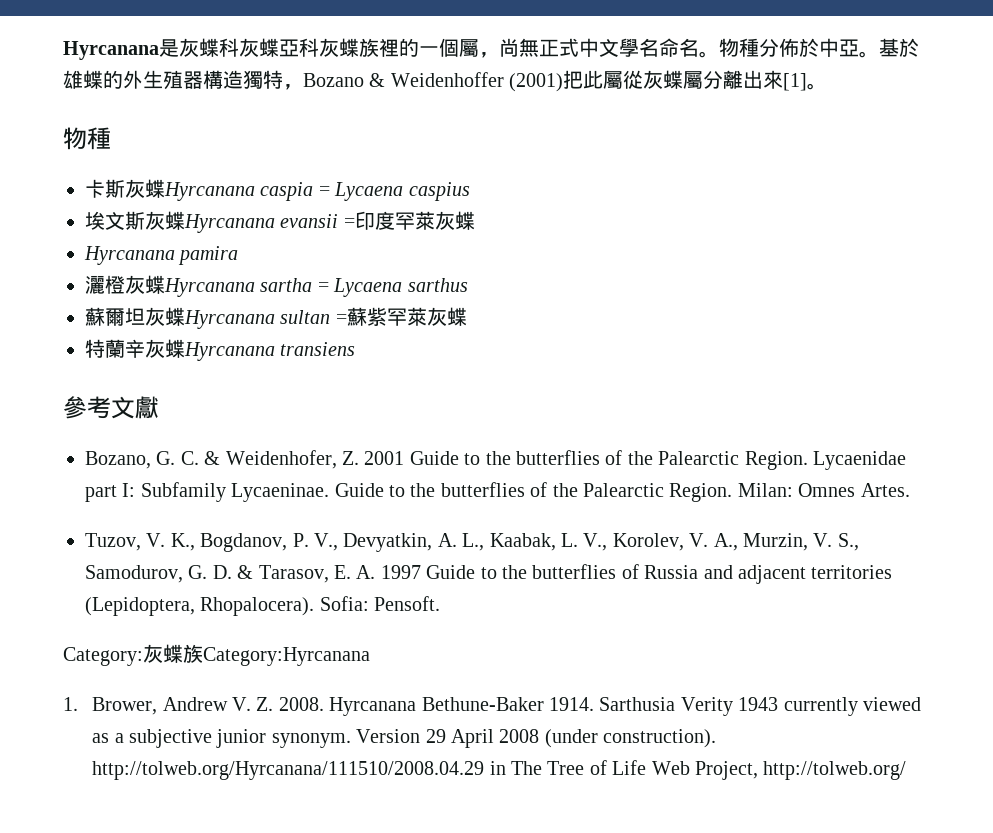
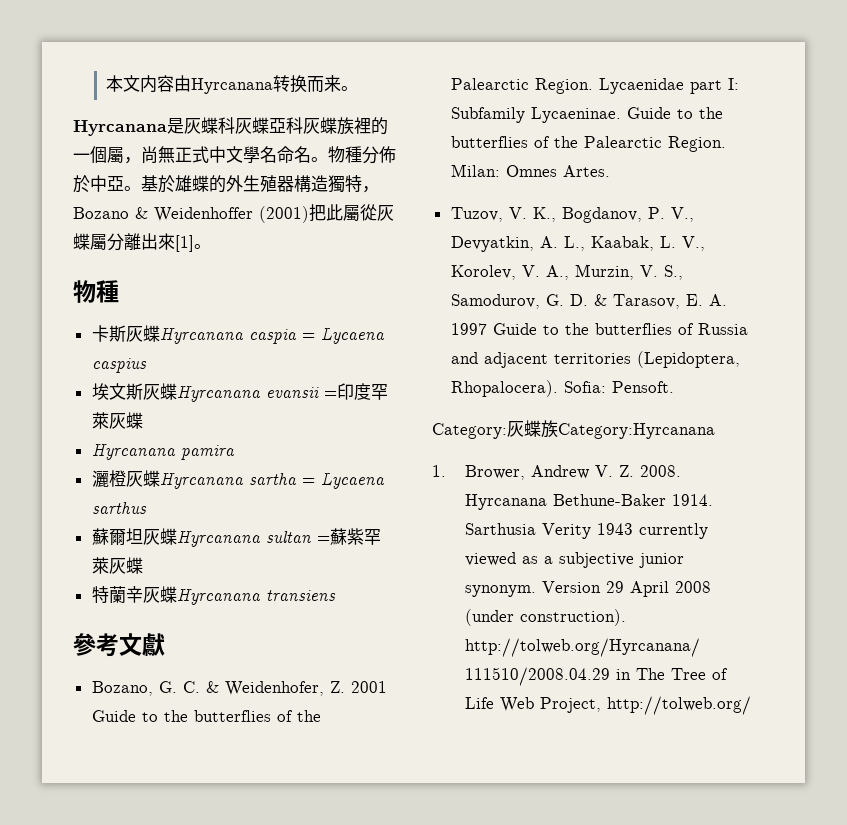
+ 本文内容由Hyrcanana转换而来。

